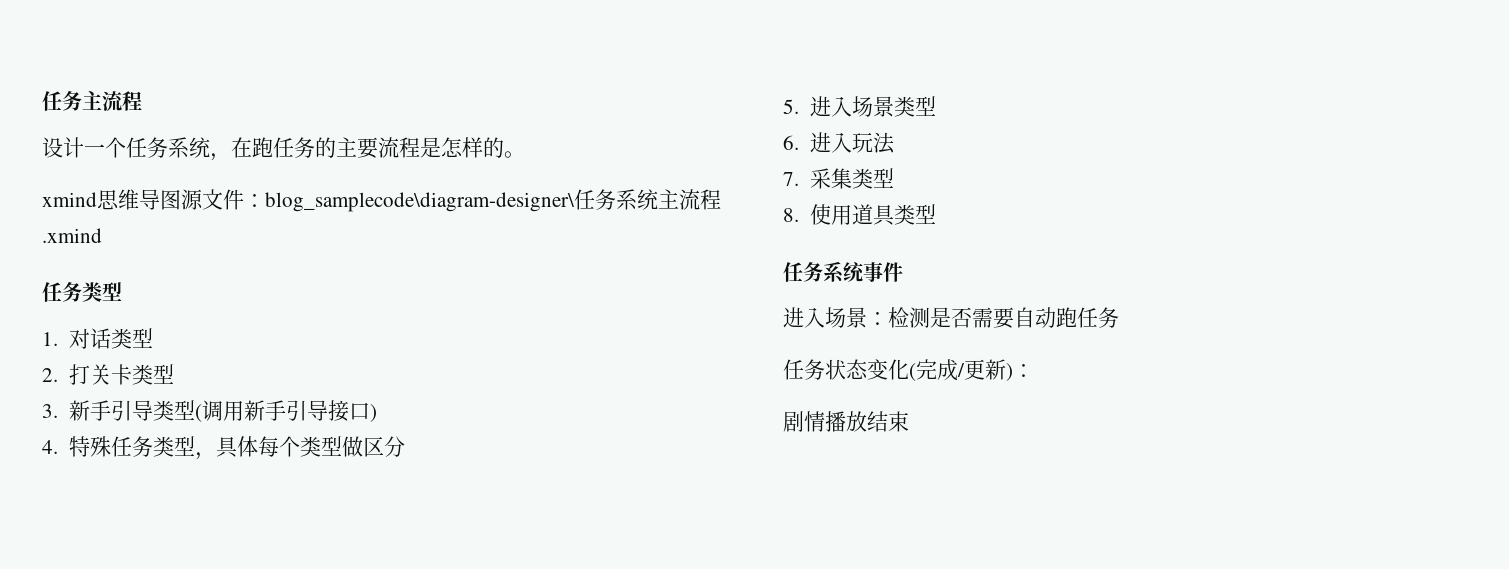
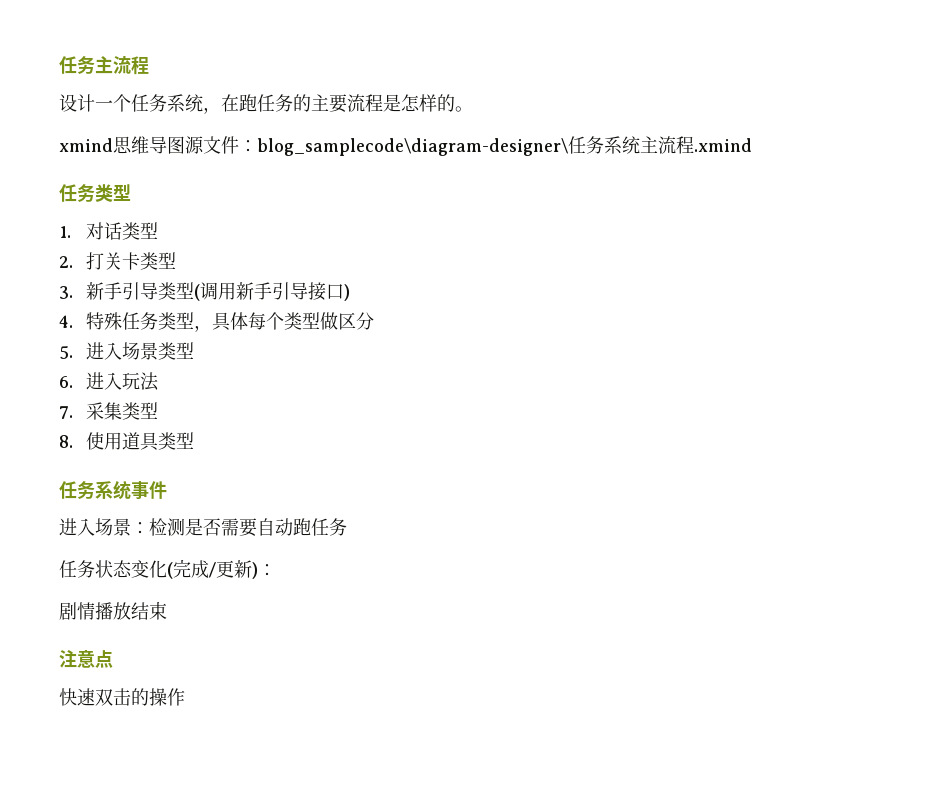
+ 注意点
+ 快速双击的操作

